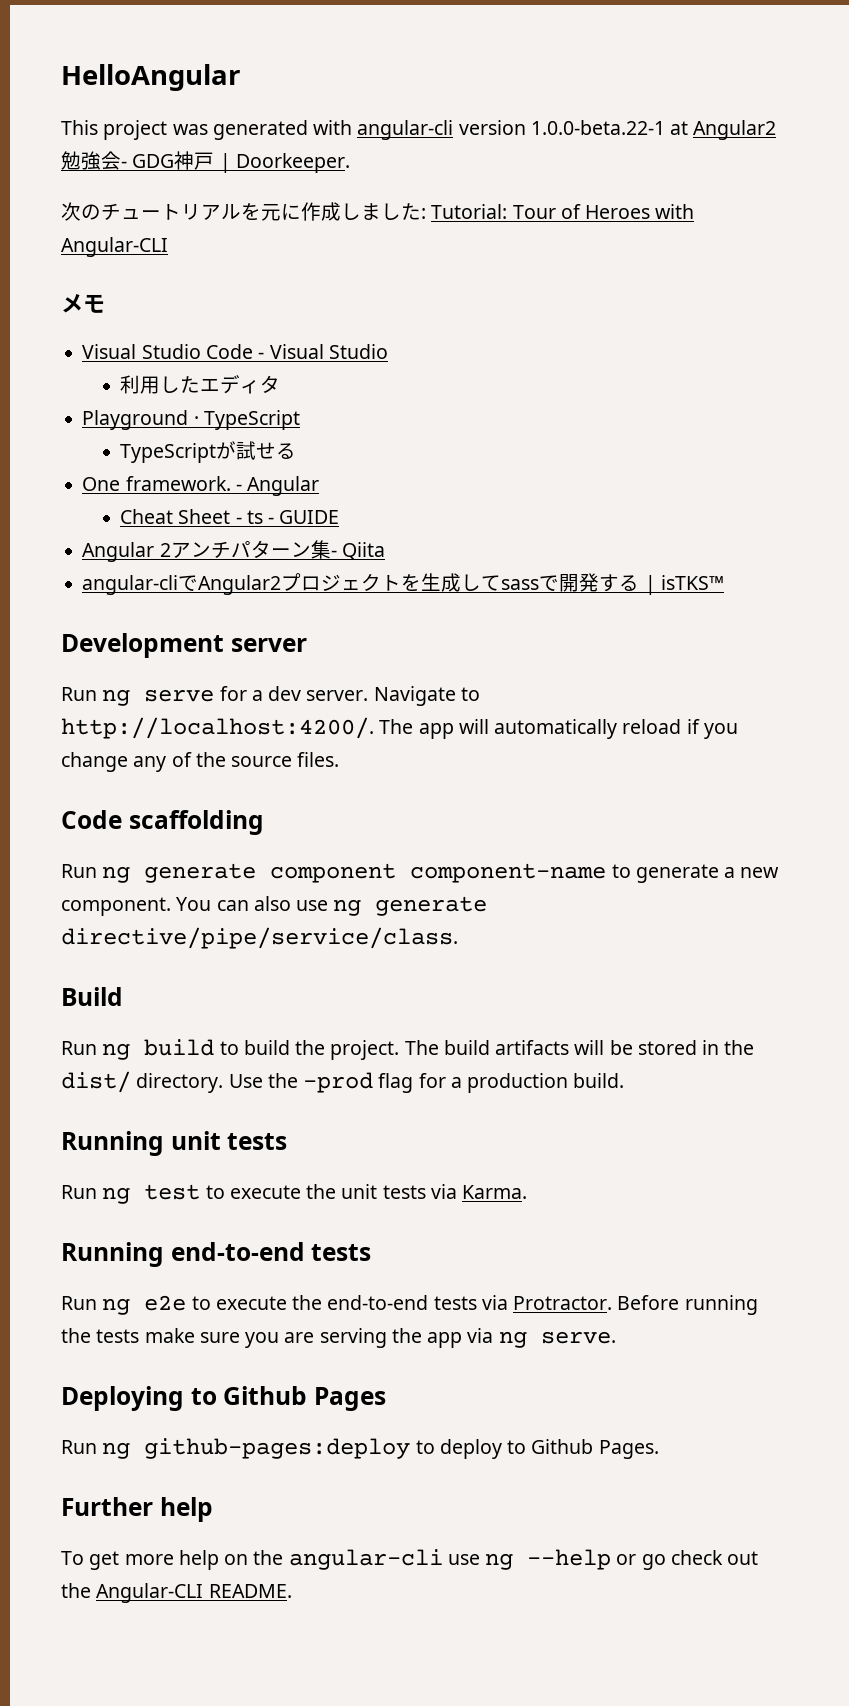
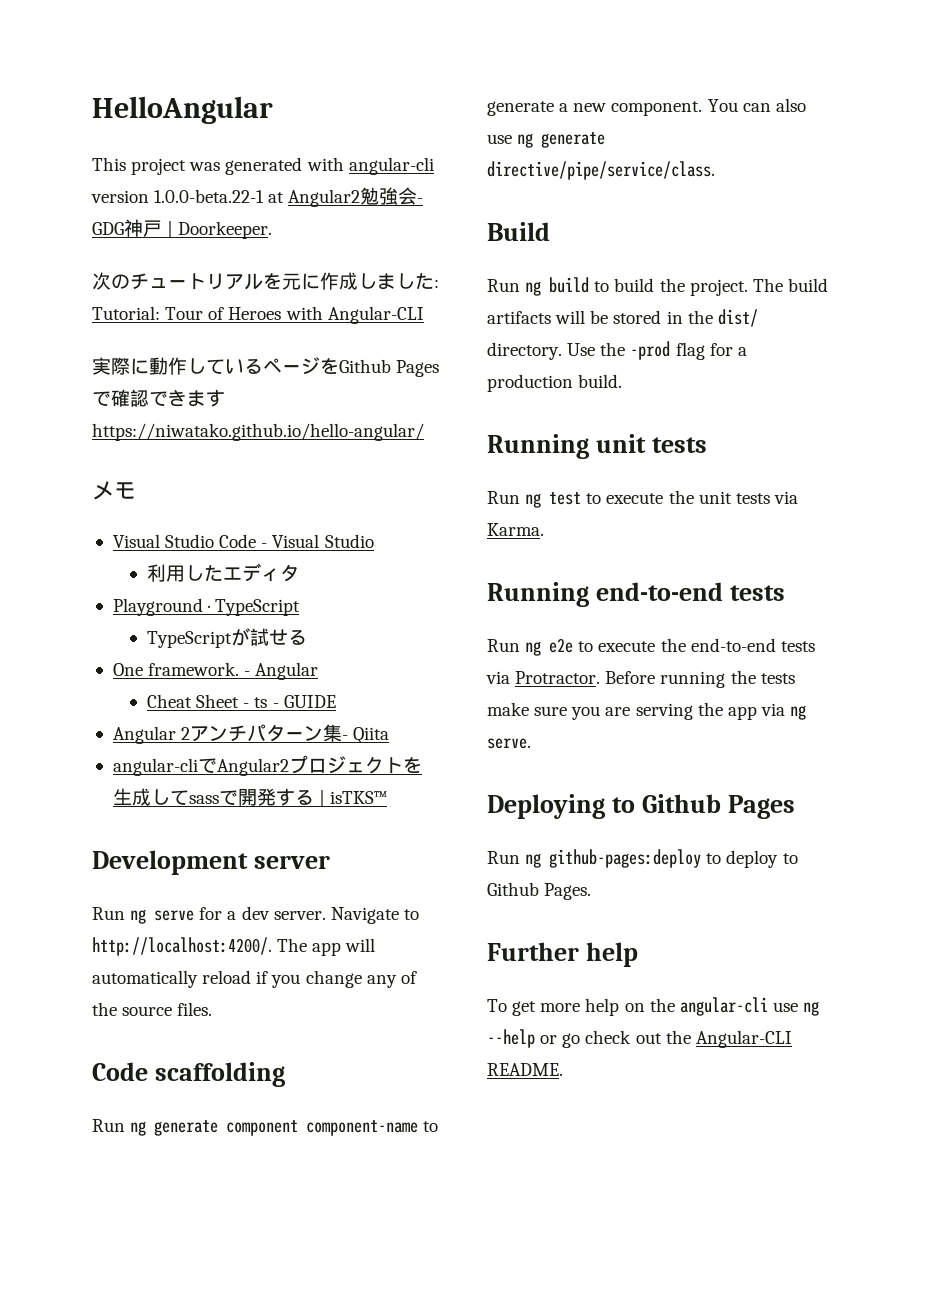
+ 実際に動作しているページをGithub Pagesで確認できますhttps://niwatako.github.io/hello-angular/

